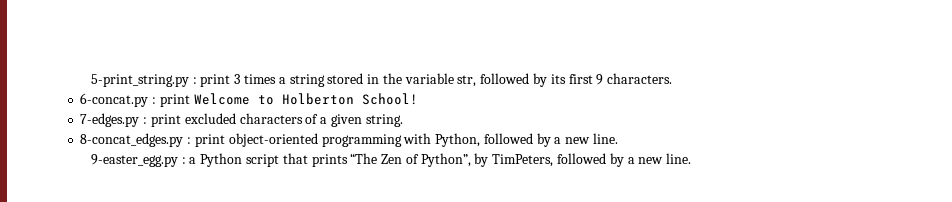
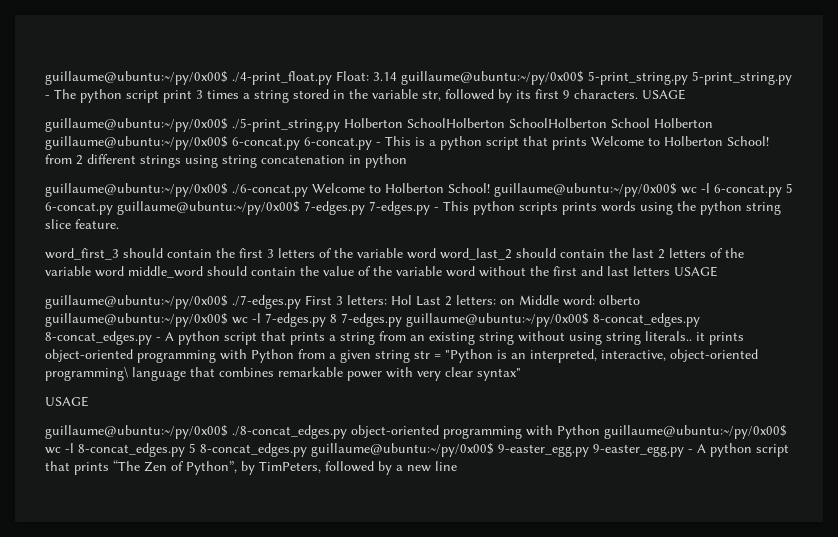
- 5-print_string.py : print 3 times a string stored in the variable str, followed by its first 9 characters.
- 6-concat.py : print Welcome to Holberton School!
- 7-edges.py : print excluded characters of a given string.
- 8-concat_edges.py : print object-oriented programming with Python, followed by a new line.
- 9-easter_egg.py : a Python script that prints “The Zen of Python”, by TimPeters, followed by a new line.
+ guillaume@ubuntu:~/py/0x00$ ./4-print_float.py Float: 3.14 guillaume@ubuntu:~/py/0x00$ 5-print_string.py 5-print_string.py - The python script print 3 times a string stored in the variable str, followed by its first 9 characters. USAGE
+ guillaume@ubuntu:~/py/0x00$ ./5-print_string.py Holberton SchoolHolberton SchoolHolberton School Holberton guillaume@ubuntu:~/py/0x00$ 6-concat.py 6-concat.py - This is a python script that prints Welcome to Holberton School! from 2 different strings using string concatenation in python
+ guillaume@ubuntu:~/py/0x00$ ./6-concat.py Welcome to Holberton School! guillaume@ubuntu:~/py/0x00$ wc -l 6-concat.py 5 6-concat.py guillaume@ubuntu:~/py/0x00$ 7-edges.py 7-edges.py - This python scripts prints words using the python string slice feature.
+ word_first_3 should contain the first 3 letters of the variable word word_last_2 should contain the last 2 letters of the variable word middle_word should contain the value of the variable word without the first and last letters USAGE
+ guillaume@ubuntu:~/py/0x00$ ./7-edges.py First 3 letters: Hol Last 2 letters: on Middle word: olberto guillaume@ubuntu:~/py/0x00$ wc -l 7-edges.py 8 7-edges.py guillaume@ubuntu:~/py/0x00$ 8-concat_edges.py 8-concat_edges.py - A python script that prints a string from an existing string without using string literals.. it prints object-oriented programming with Python from a given string str = "Python is an interpreted, interactive, object-oriented programming\ language that combines remarkable power with very clear syntax"
+ USAGE
+ guillaume@ubuntu:~/py/0x00$ ./8-concat_edges.py object-oriented programming with Python guillaume@ubuntu:~/py/0x00$ wc -l 8-concat_edges.py 5 8-concat_edges.py guillaume@ubuntu:~/py/0x00$ 9-easter_egg.py 9-easter_egg.py - A python script that prints “The Zen of Python”, by TimPeters, followed by a new line

